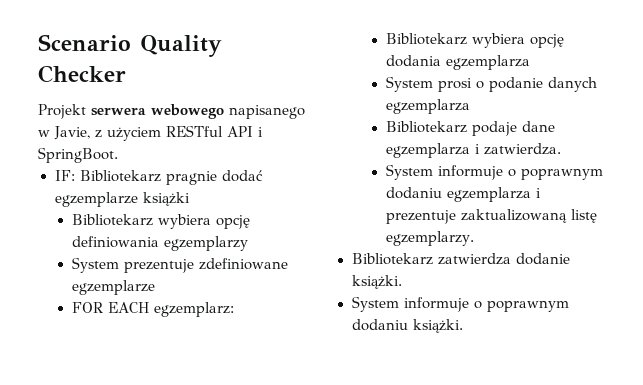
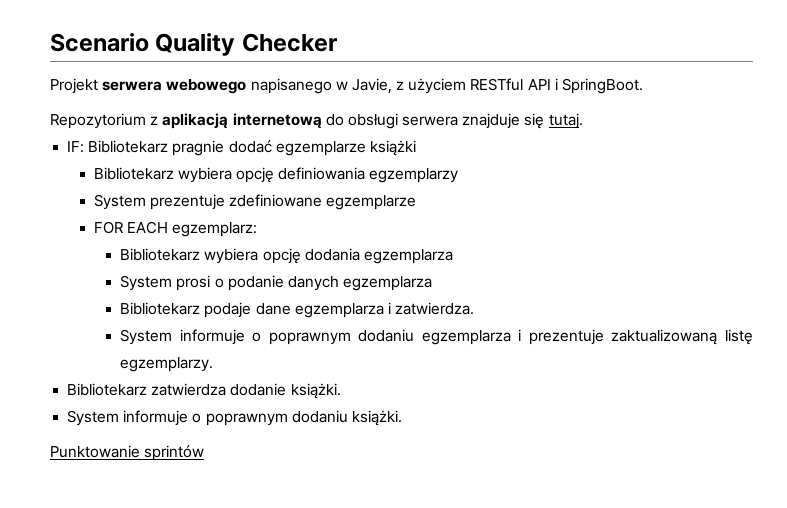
+ Repozytorium z aplikacją internetową do obsługi serwera znajduje się tutaj.
+ Punktowanie sprintów

